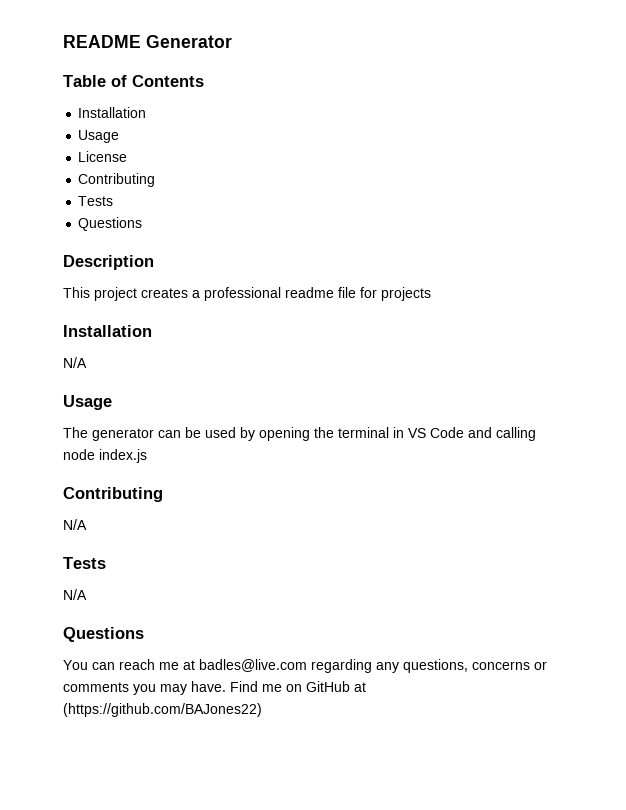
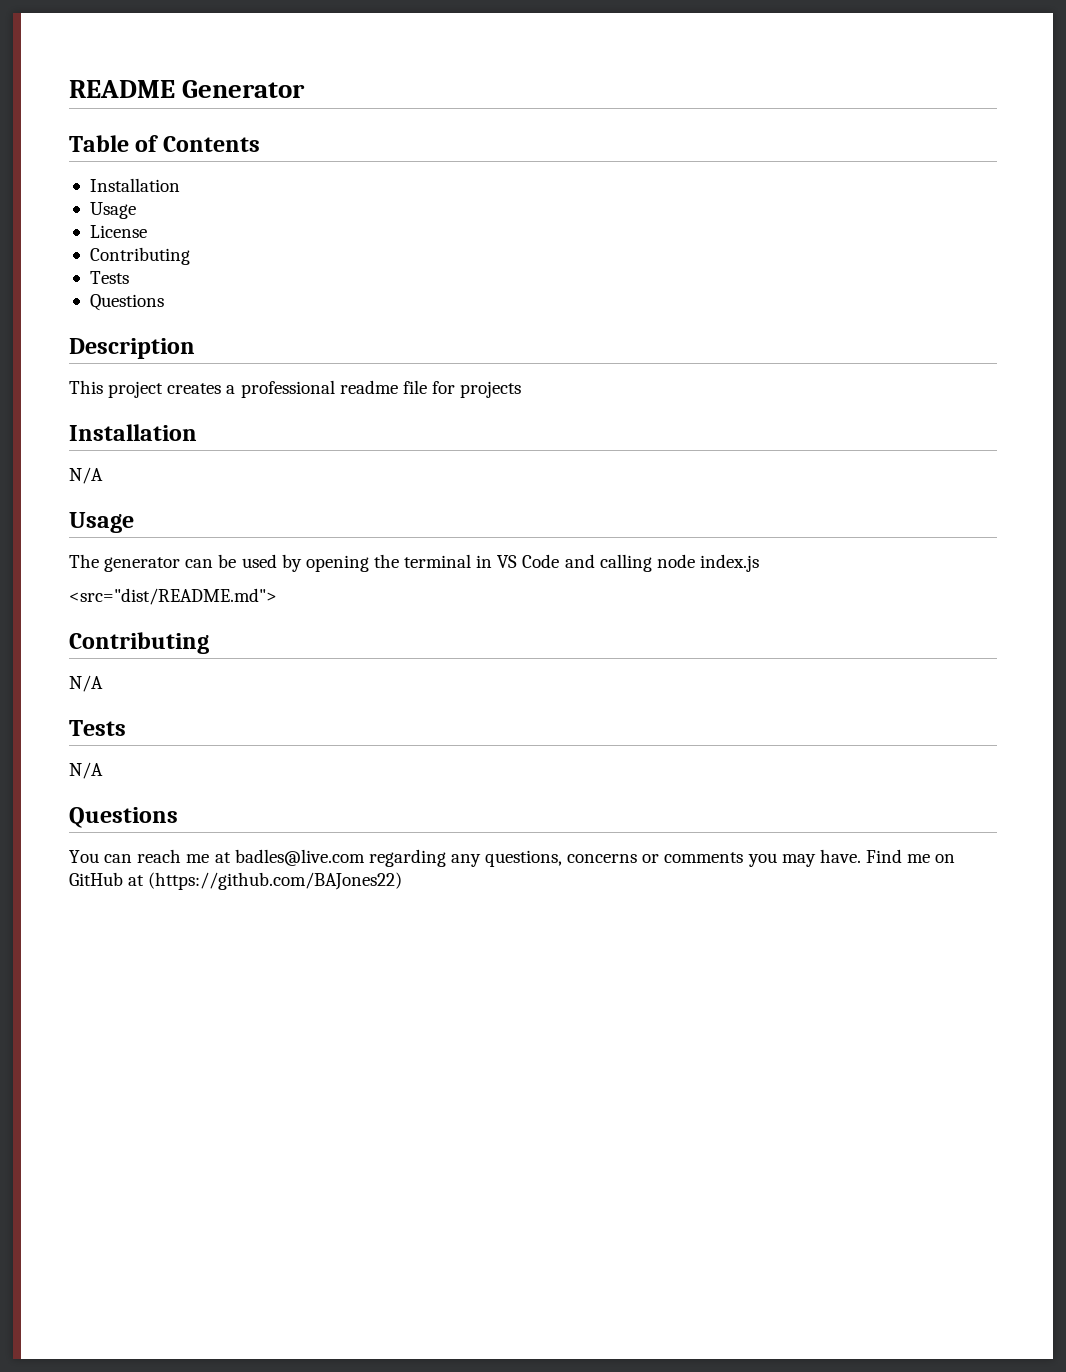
+ <src="dist/README.md">

